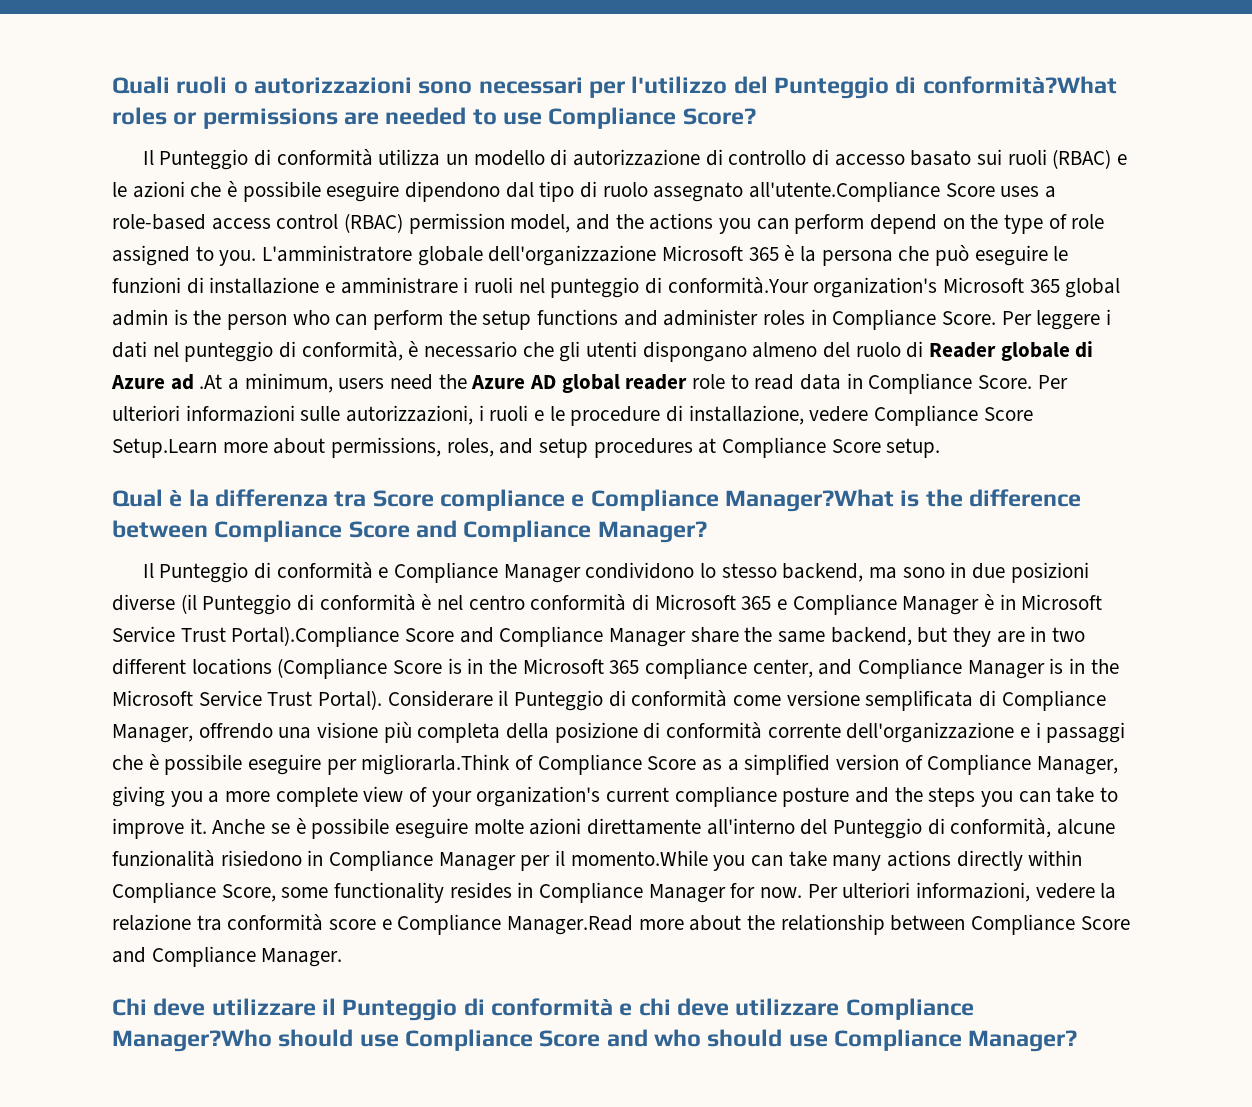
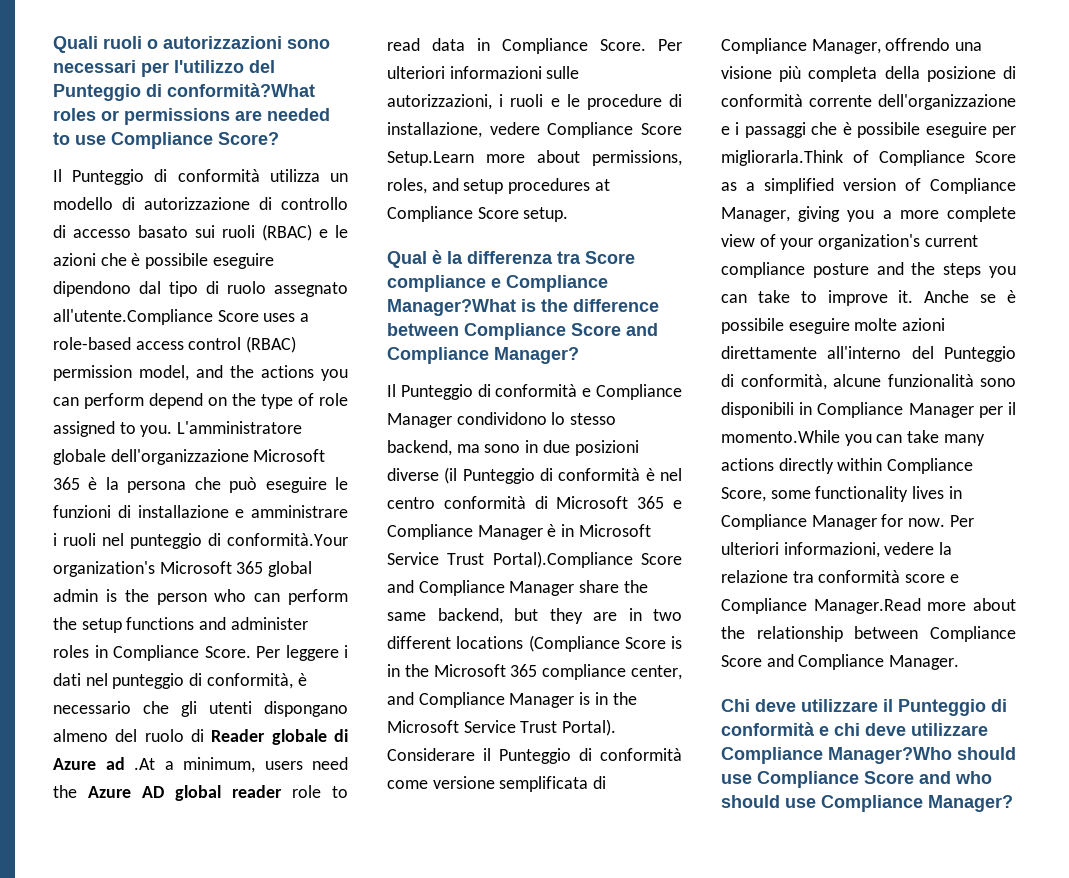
- Anche se è possibile eseguire molte azioni direttamente all'interno del Punteggio di conformità, alcune funzionalità risiedono in Compliance Manager per il momento.While you can take many actions directly within Compliance Score, some functionality resides in Compliance Manager for now.
+ Anche se è possibile eseguire molte azioni direttamente all'interno del Punteggio di conformità, alcune funzionalità sono disponibili in Compliance Manager per il momento.While you can take many actions directly within Compliance Score, some functionality lives in Compliance Manager for now.

